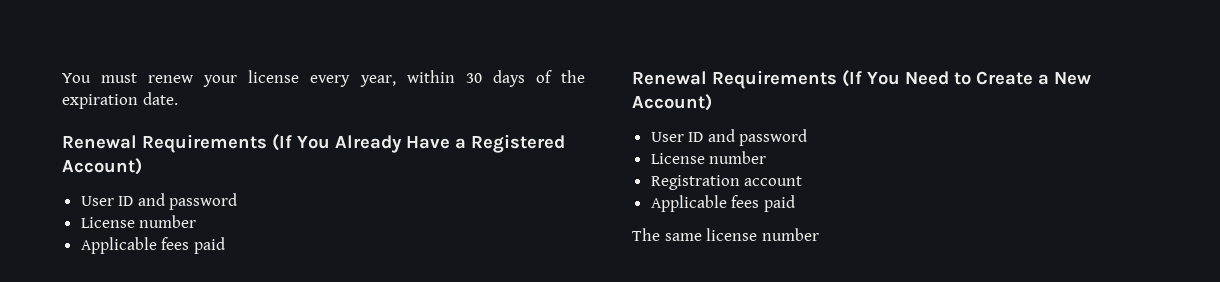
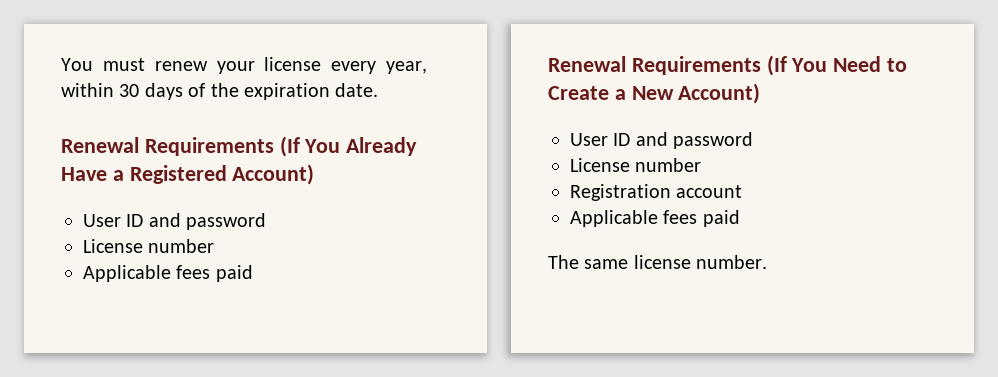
- The same license number
+ The same license number.

